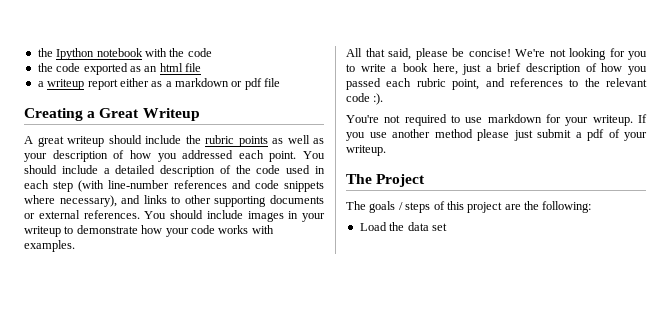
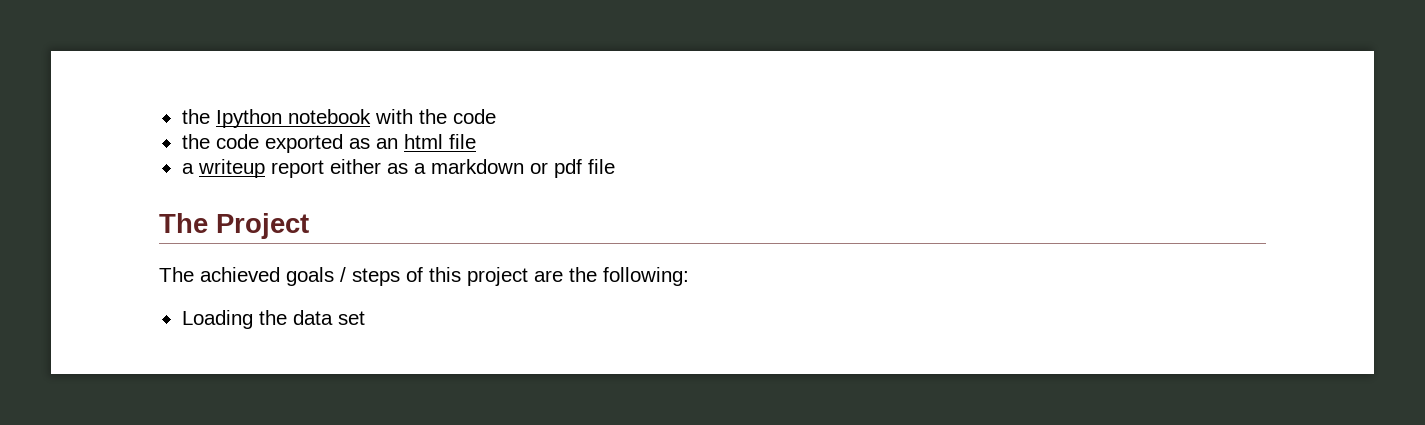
- Creating a Great Writeup
- A great writeup should include the rubric points as well as your description of how you addressed each point. You should include a detailed description of the code used in each step (with line-number references and code snippets where necessary), and links to other supporting documents or external references. You should include images in your writeup to demonstrate how your code works with examples.
- All that said, please be concise! We're not looking for you to write a book here, just a brief description of how you passed each rubric point, and references to the relevant code :).
- You're not required to use markdown for your writeup. If you use another method please just submit a pdf of your writeup.
- The goals / steps of this project are the following:
+ The achieved goals / steps of this project are the following:
- Load the data set
+ Loading the data set

